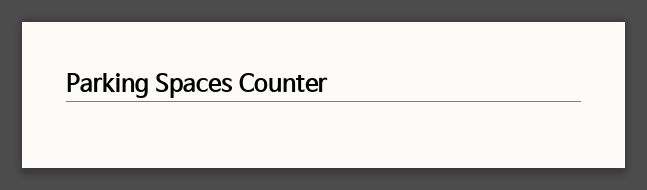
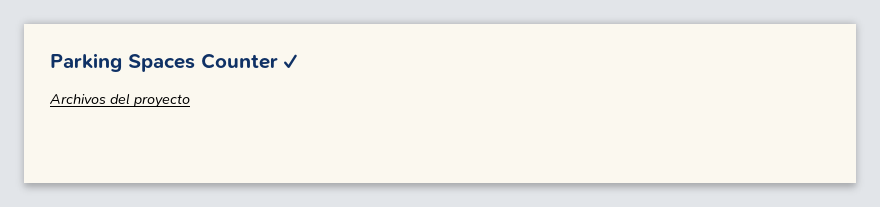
- Parking Spaces Counter
+ Parking Spaces Counter ✓
+ Archivos del proyecto

